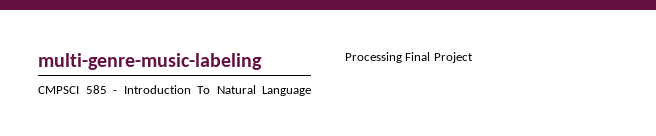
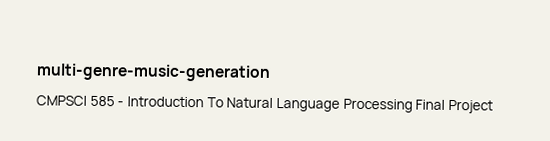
- multi-genre-music-labeling
+ multi-genre-music-generation

